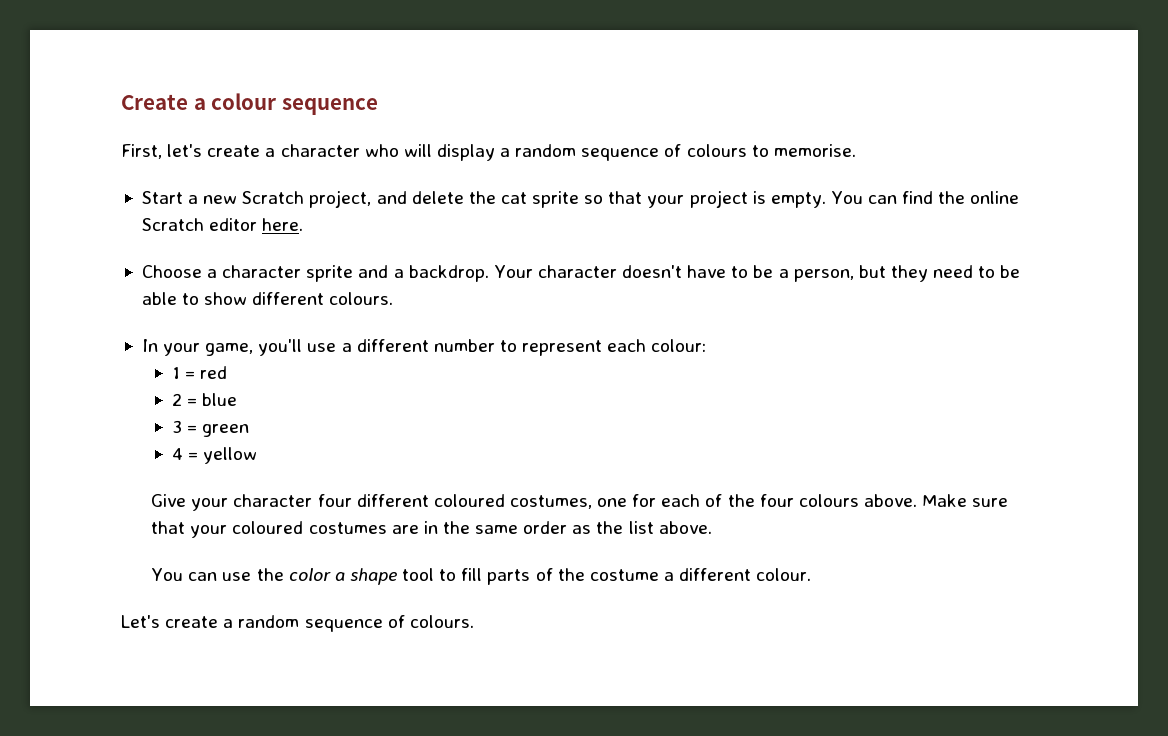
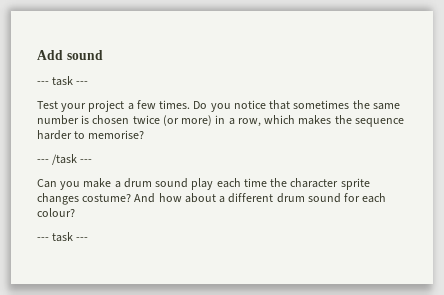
- Create a colour sequence
- First, let's create a character who will display a random sequence of colours to memorise.
- Start a new Scratch project, and delete the cat sprite so that your project is empty. You can find the online Scratch editor here.
- Choose a character sprite and a backdrop. Your character doesn't have to be a person, but they need to be able to show different colours.
- In your game, you'll use a different number to represent each colour:
- 1 = red
- 2 = blue
- 3 = green
- 4 = yellow
- Give your character four different coloured costumes, one for each of the four colours above. Make sure that your coloured costumes are in the same order as the list above.
- You can use the color a shape tool to fill parts of the costume a different colour.
- Let's create a random sequence of colours.
+ Add sound
+ --- task ---
+ Test your project a few times. Do you notice that sometimes the same number is chosen twice (or more) in a row, which makes the sequence harder to memorise?
+ --- /task ---
+ Can you make a drum sound play each time the character sprite changes costume? And how about a different drum sound for each colour?
+ --- task ---

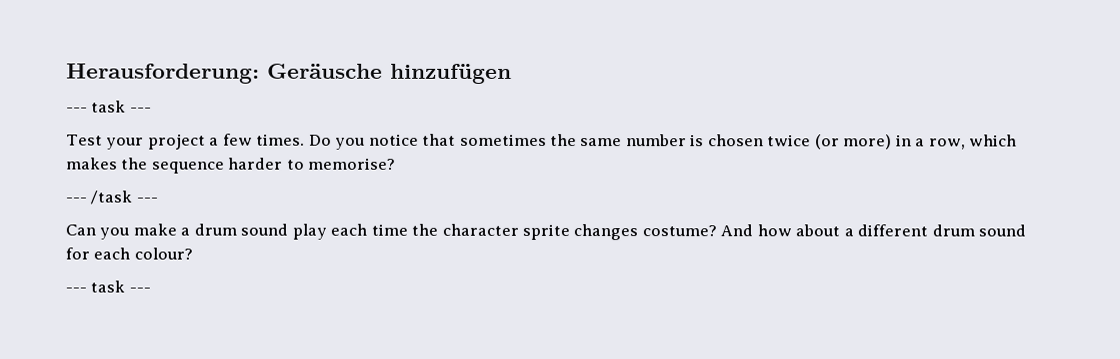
- Add sound
+ Herausforderung: Geräusche hinzufügen

